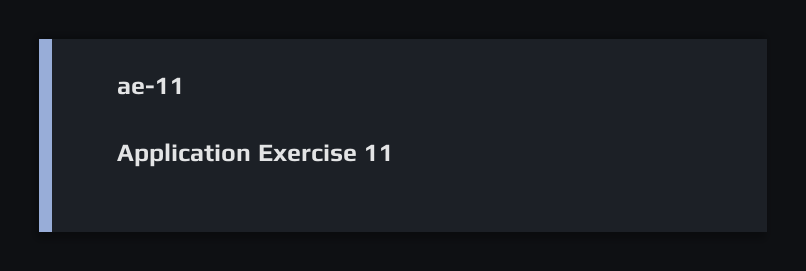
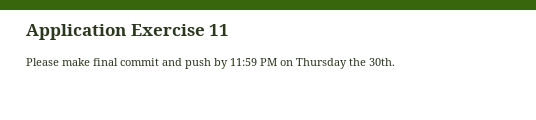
- ae-11
+ Please make final commit and push by 11:59 PM on Thursday the 30th.

